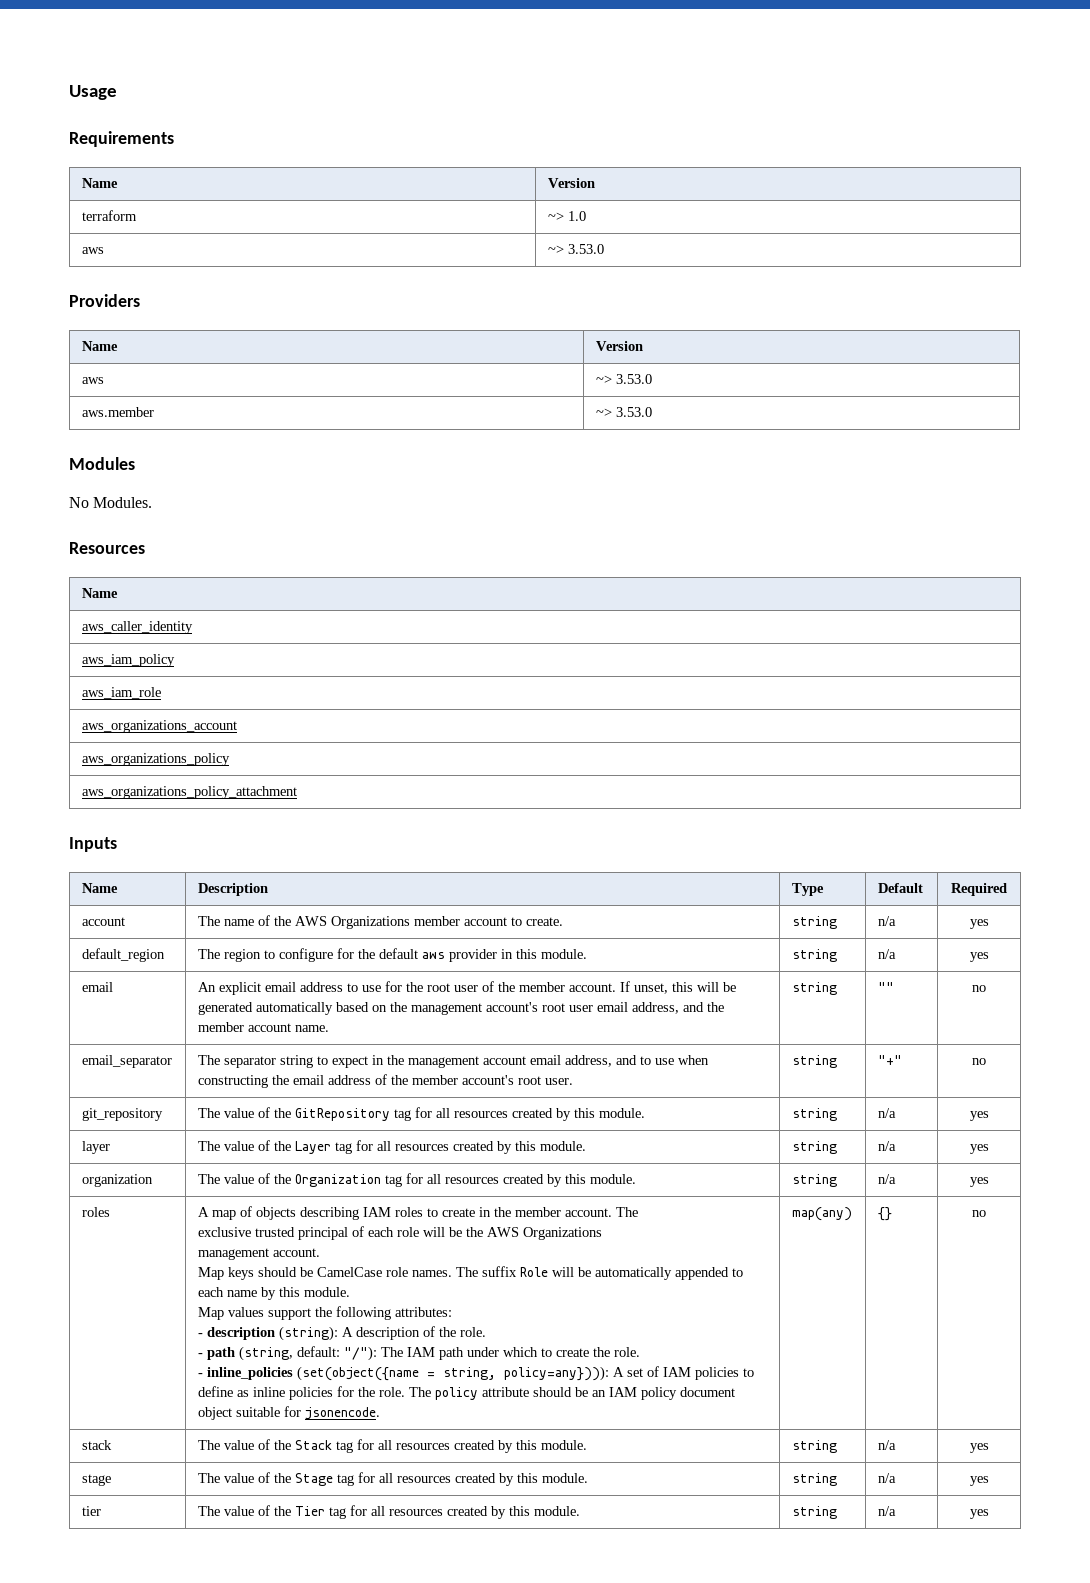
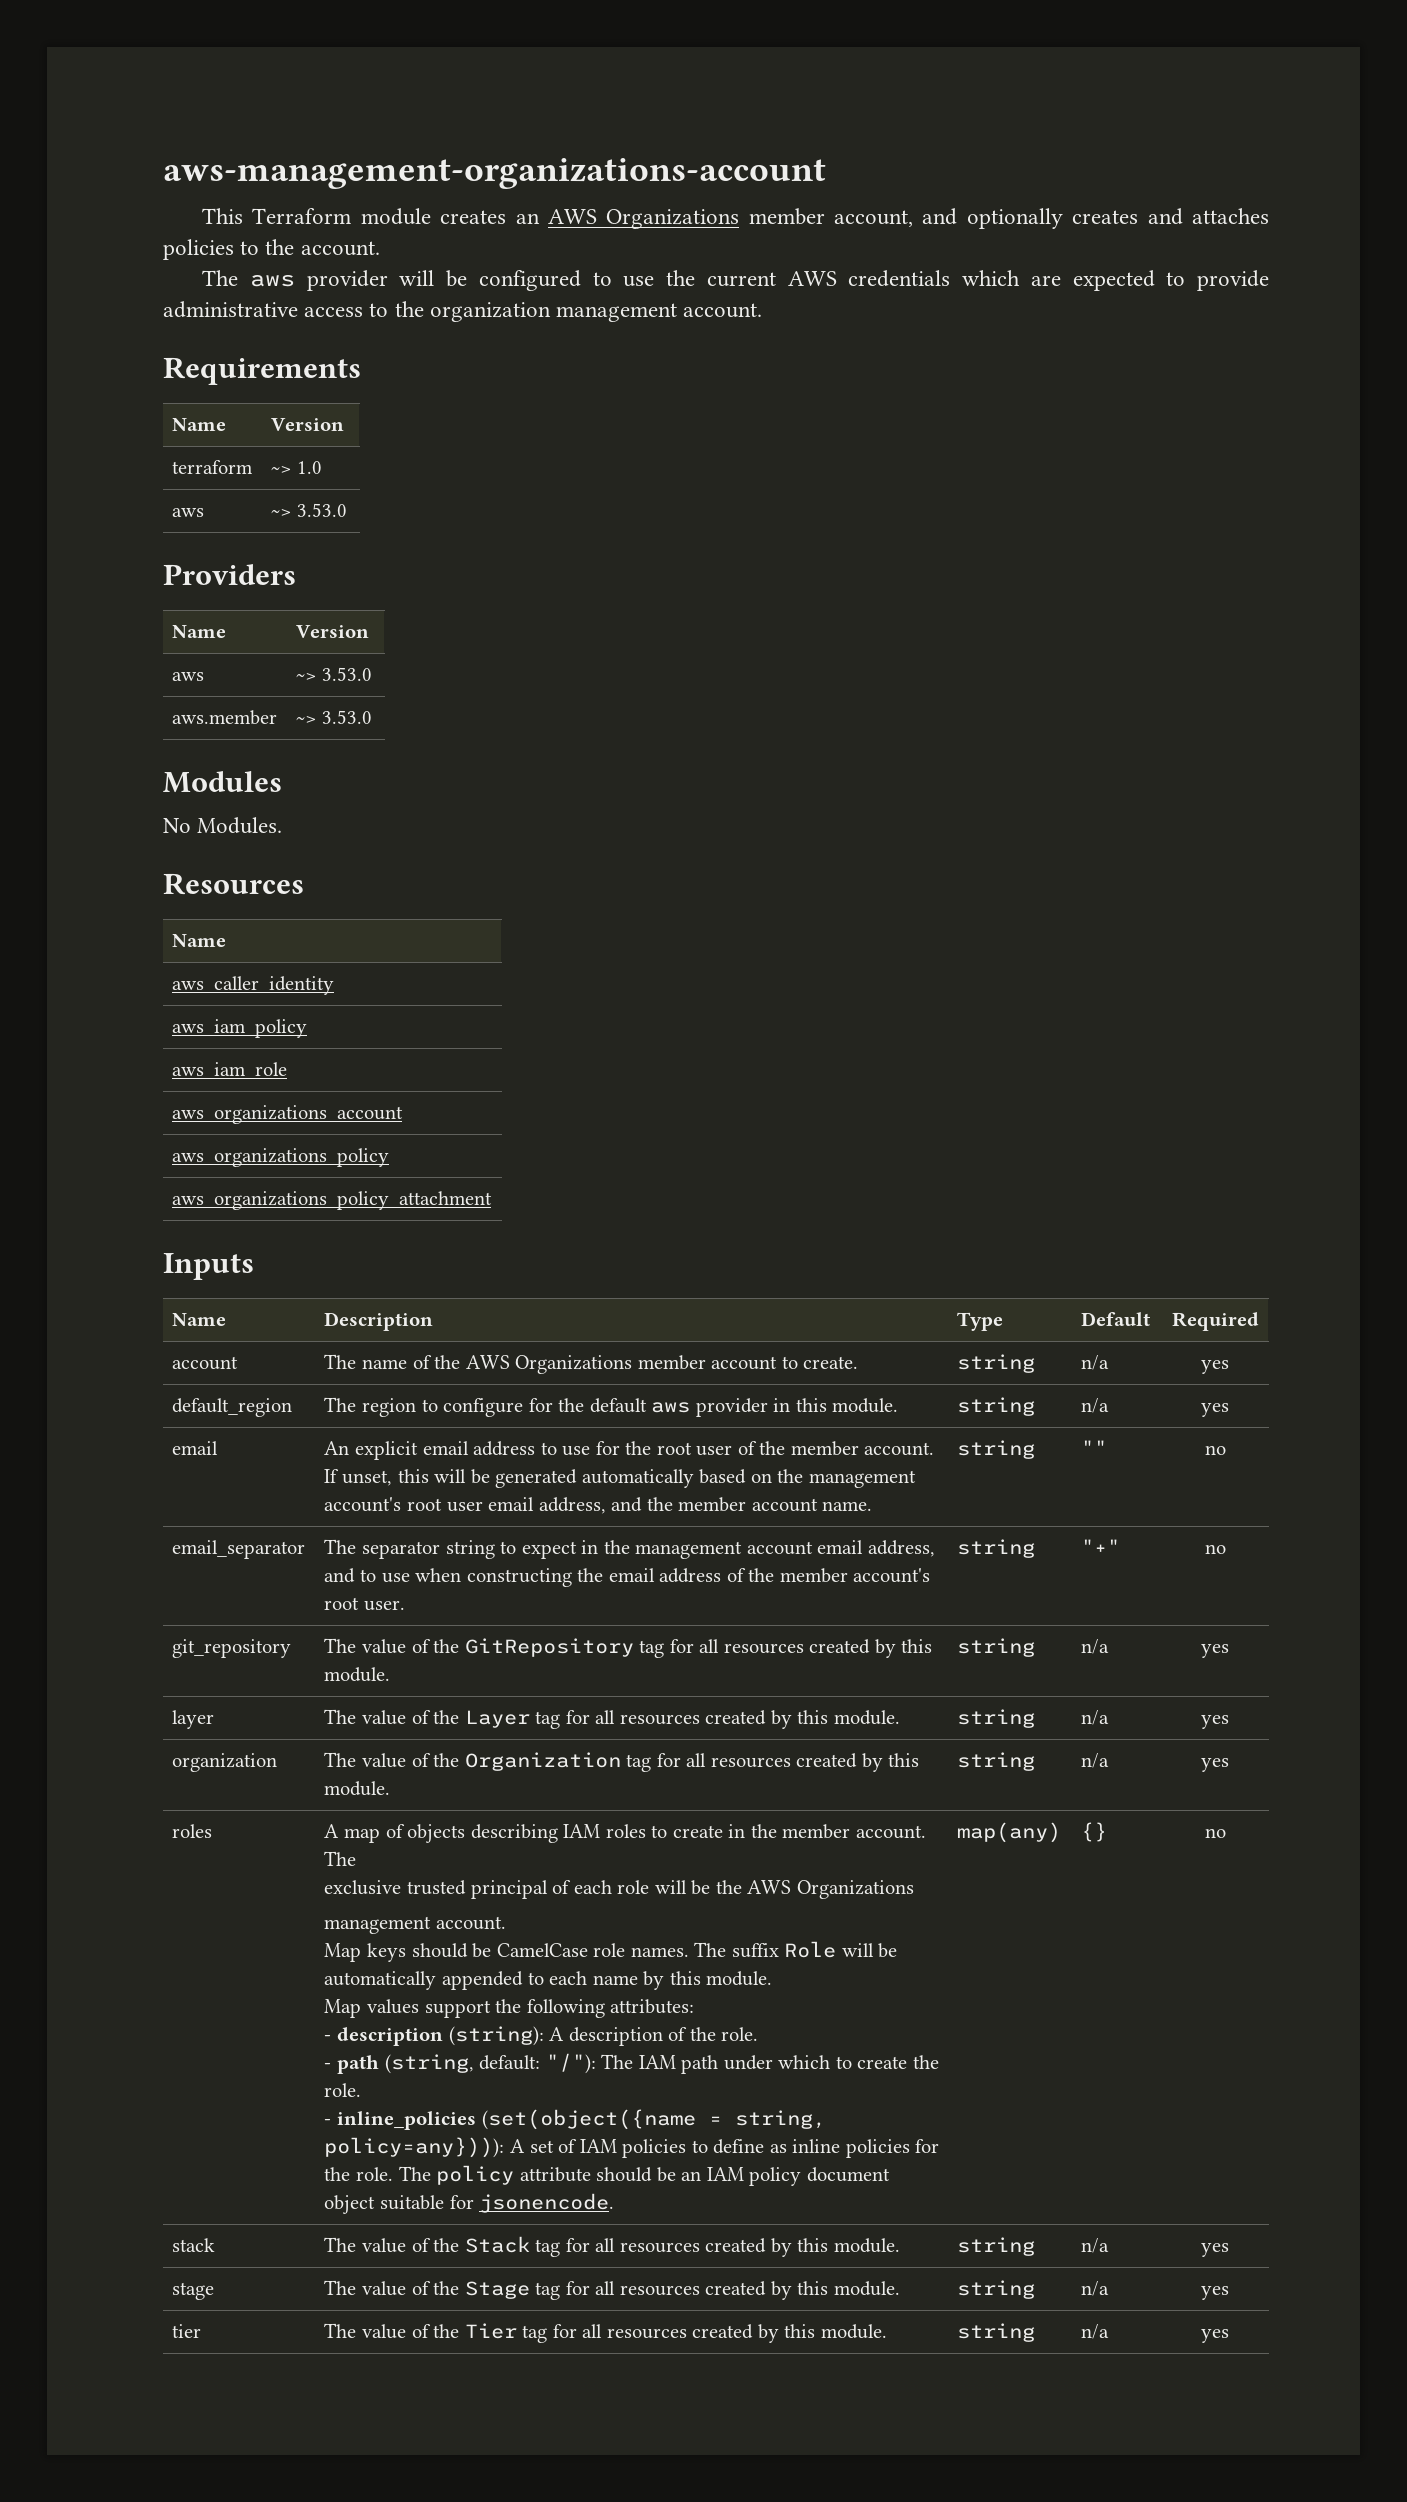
- Usage
+ aws-management-organizations-account
+ This Terraform module creates an AWS Organizations member account, and optionally creates and attaches policies to the account.
+ The aws provider will be configured to use the current AWS credentials which are expected to provide administrative access to the organization management account.

